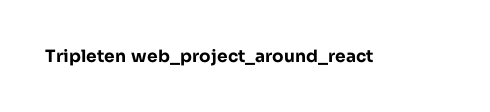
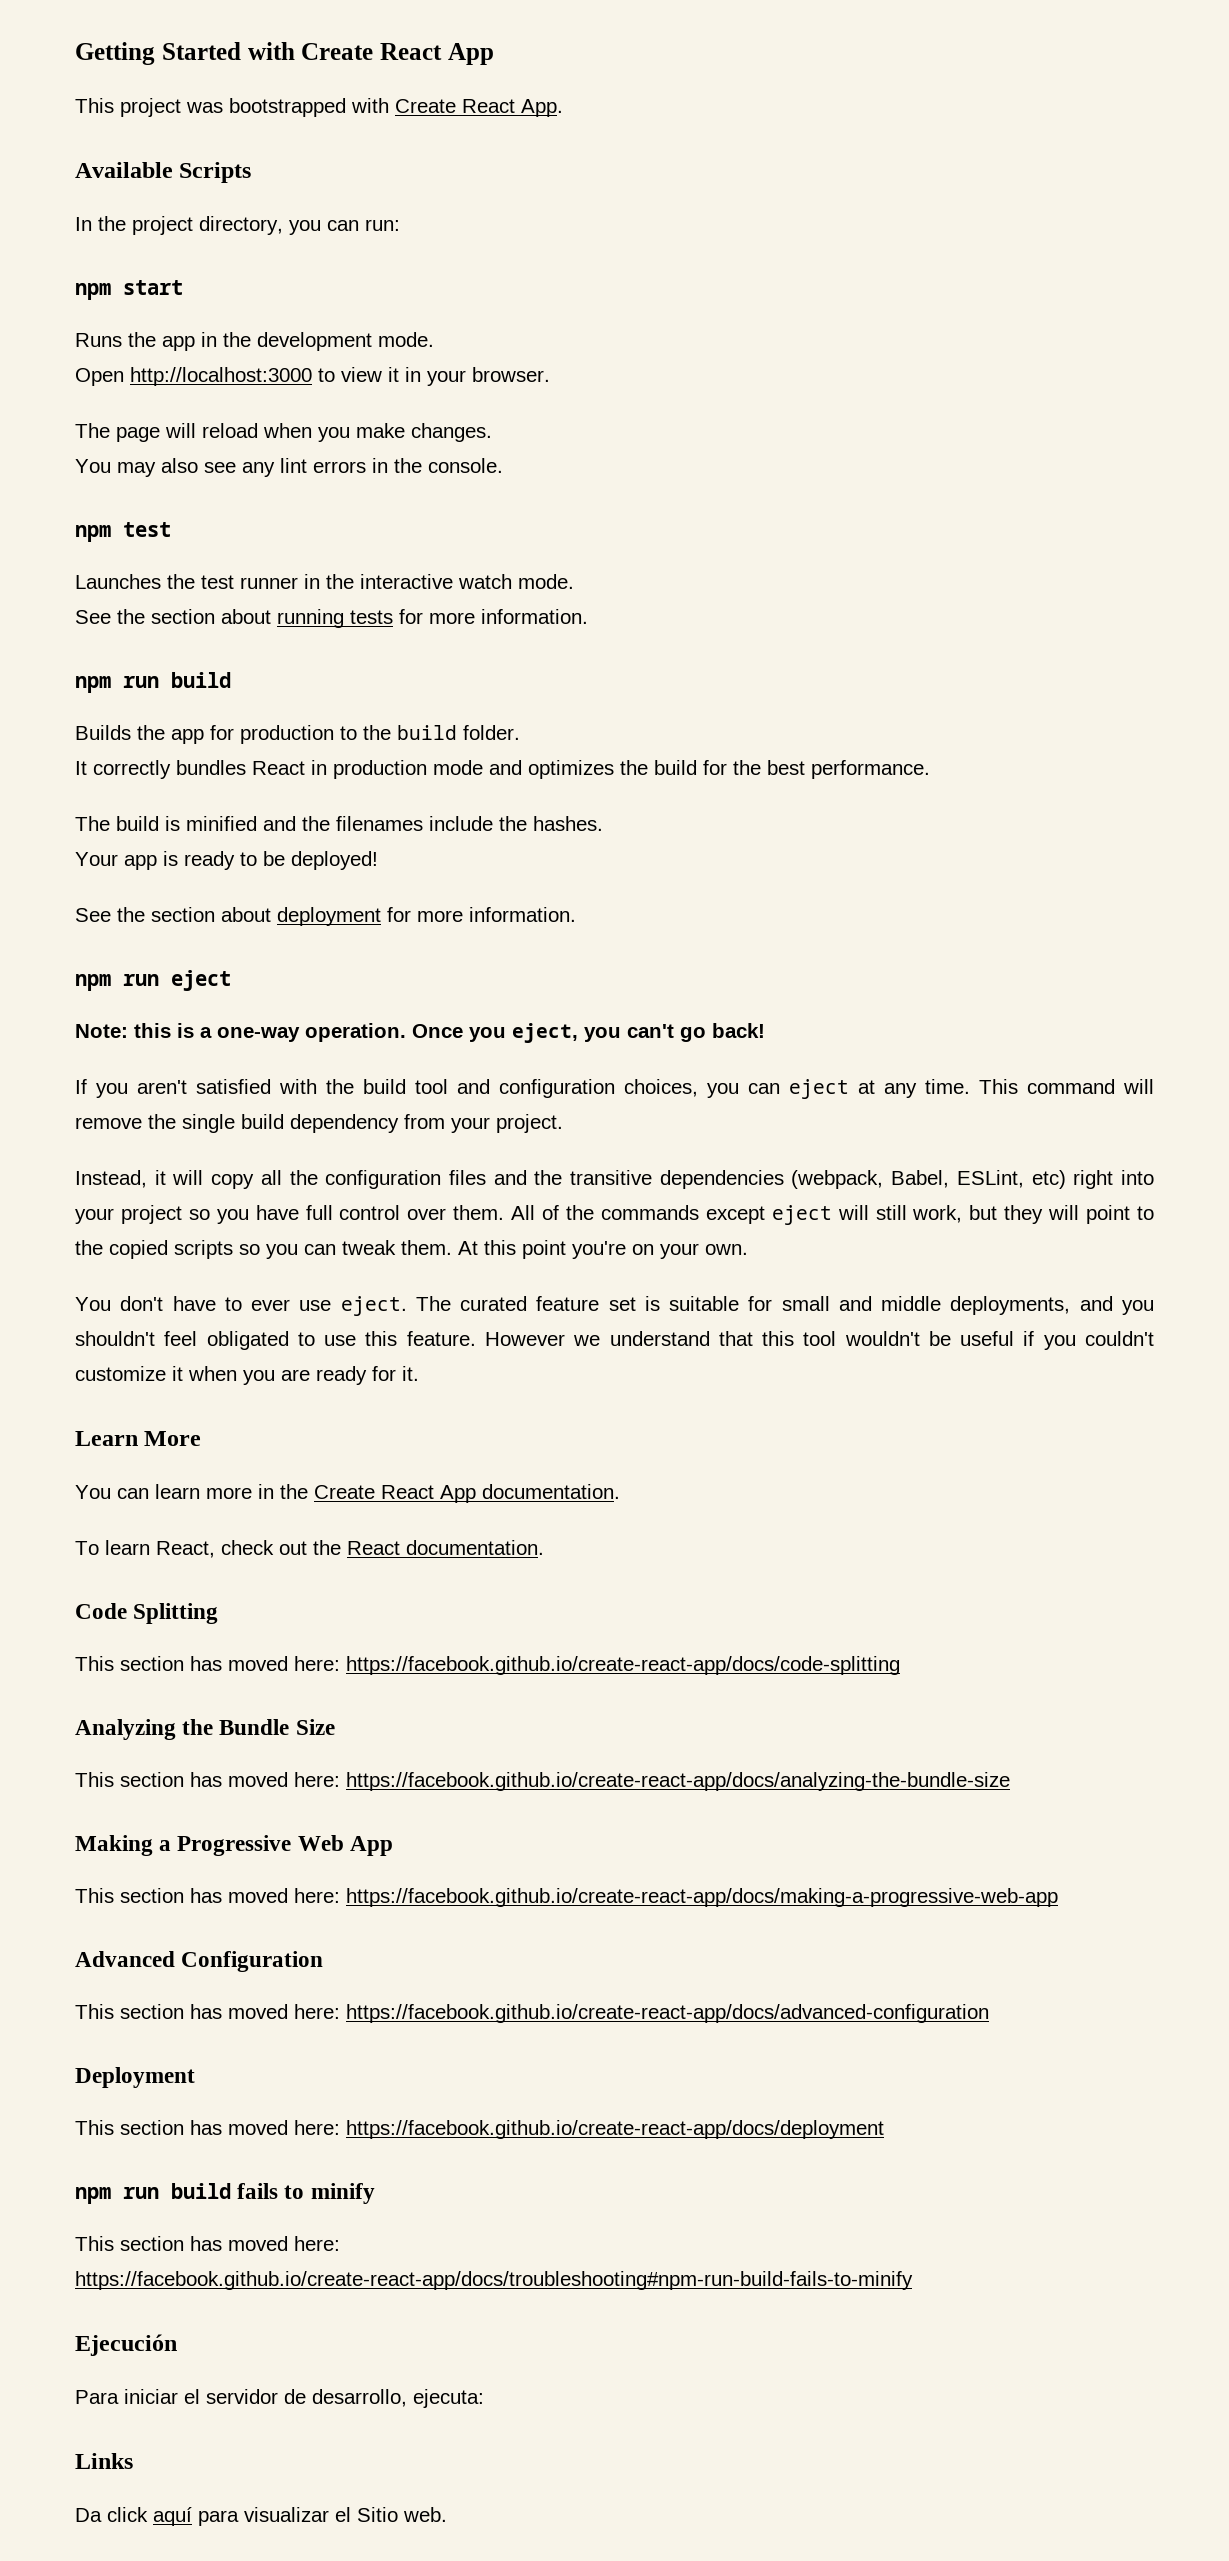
- Tripleten web_project_around_react
+ Getting Started with Create React App
+ This project was bootstrapped with Create React App.
+ Available Scripts
+ In the project directory, you can run:
+ npm start
+ Runs the app in the development mode.
+ Open http://localhost:3000 to view it in your browser.
+ The page will reload when you make changes.
+ You may also see any lint errors in the console.
+ npm test
+ Launches the test runner in the interactive watch mode.
+ See the section about running tests for more information.
+ npm run build
+ Builds the app for production to the build folder.
+ It correctly bundles React in production mode and optimizes the build for the best performance.
+ The build is minified and the filenames include the hashes.
+ Your app is ready to be deployed!
+ See the section about deployment for more information.
+ npm run eject
+ Note: this is a one-way operation. Once you eject, you can't go back!
+ If you aren't satisfied with the build tool and configuration choices, you can eject at any time. This command will remove the single build dependency from your project.
+ Instead, it will copy all the configuration files and the transitive dependencies (webpack, Babel, ESLint, etc) right into your project so you have full control over them. All of the commands except eject will still work, but they will point to the copied scripts so you can tweak them. At this point you're on your own.
+ You don't have to ever use eject. The curated feature set is suitable for small and middle deployments, and you shouldn't feel obligated to use this feature. However we understand that this tool wouldn't be useful if you couldn't customize it when you are ready for it.
+ Learn More
+ You can learn more in the Create React App documentation.
+ To learn React, check out the React documentation.
+ Code Splitting
+ This section has moved here: https://facebook.github.io/create-react-app/docs/code-splitting
+ Analyzing the Bundle Size
+ This section has moved here: https://facebook.github.io/create-react-app/docs/analyzing-the-bundle-size
+ Making a Progressive Web App
+ This section has moved here: https://facebook.github.io/create-react-app/docs/making-a-progressive-web-app
+ Advanced Configuration
+ This section has moved here: https://facebook.github.io/create-react-app/docs/advanced-configuration
+ Deployment
+ This section has moved here: https://facebook.github.io/create-react-app/docs/deployment
+ npm run build fails to minify
+ This section has moved here: https://facebook.github.io/create-react-app/docs/troubleshooting#npm-run-build-fails-to-minify
+ Ejecución
+ Para iniciar el servidor de desarrollo, ejecuta:
+ Links
+ Da click aquí para visualizar el Sitio web.

